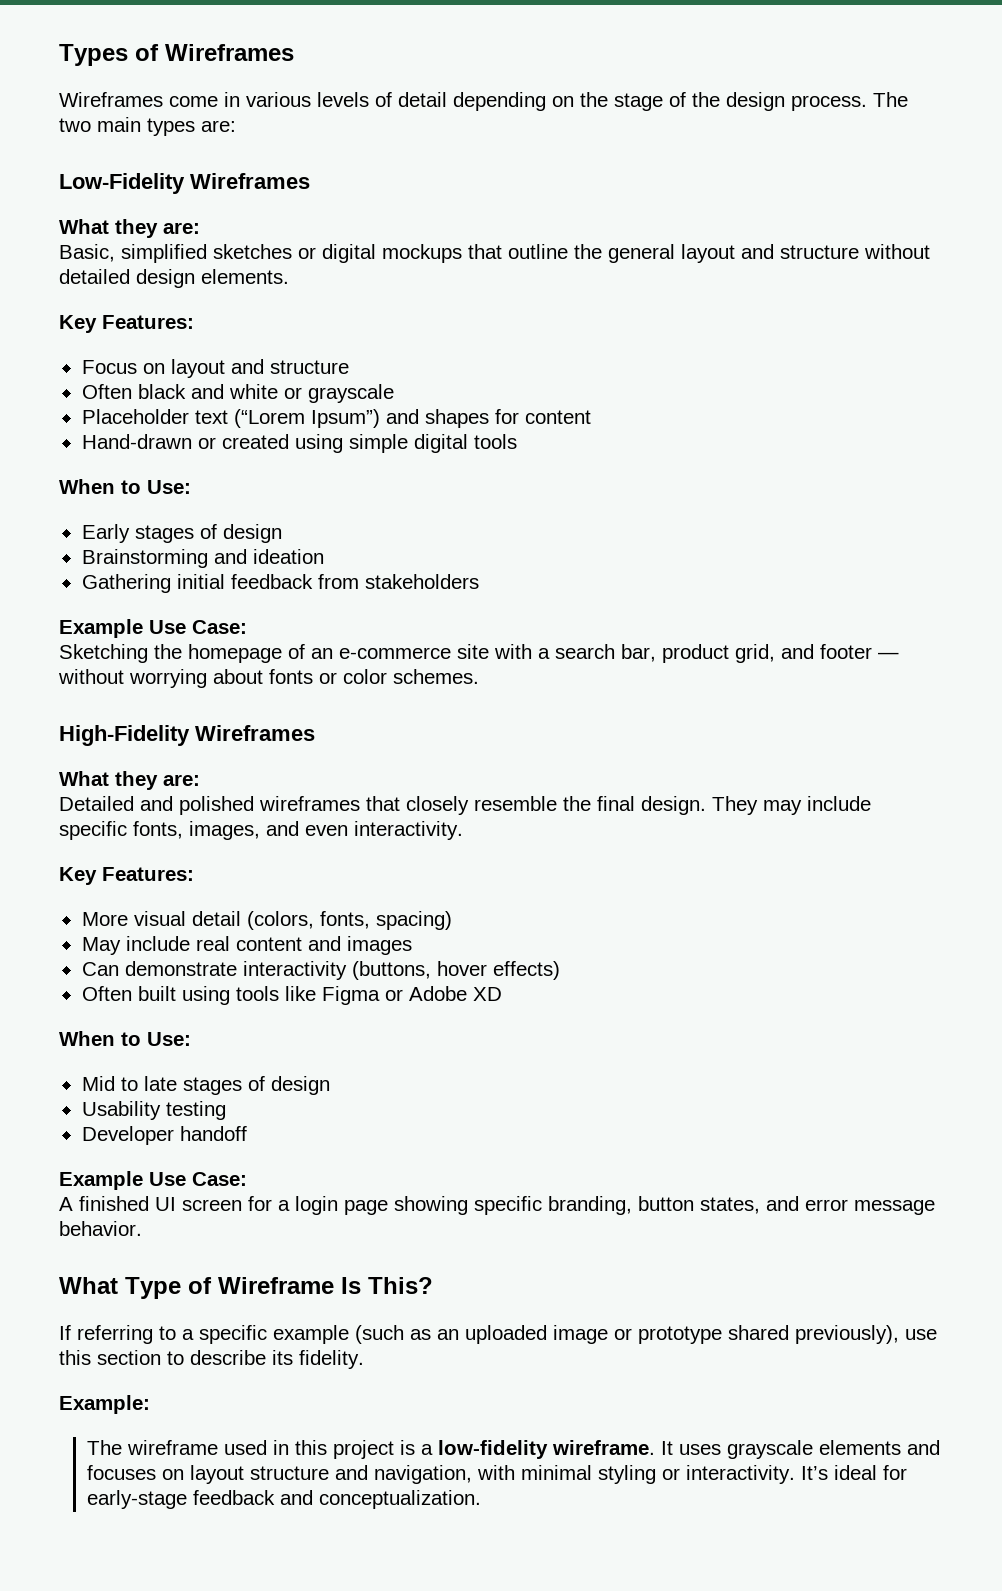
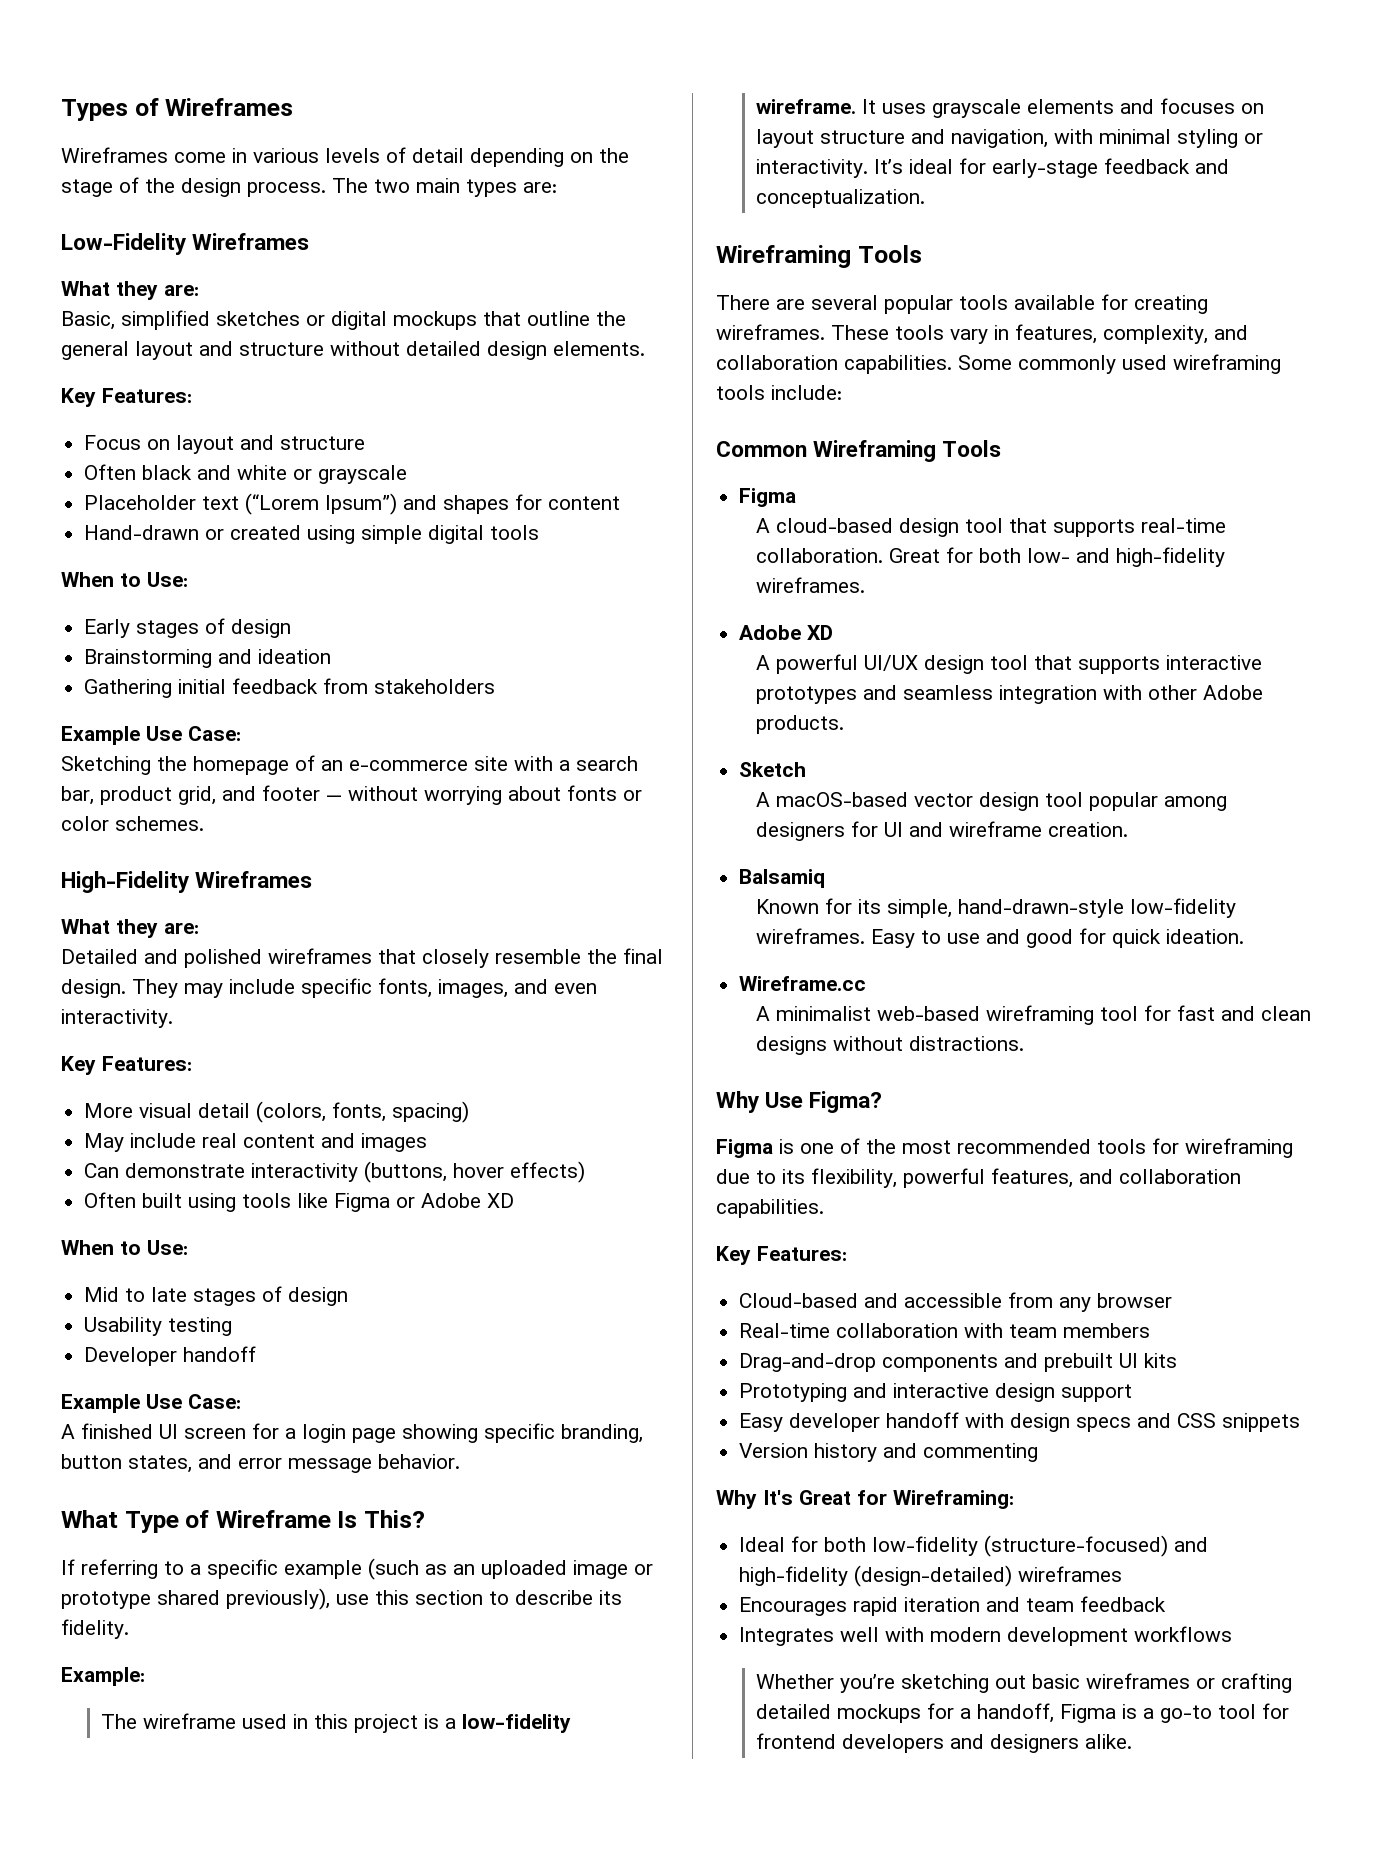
  It’s ideal for early-stage feedback and conceptualization.
+ Wireframing Tools
+ There are several popular tools available for creating wireframes. These tools vary in features, complexity, and collaboration capabilities. Some commonly used wireframing tools include:
+ Common Wireframing Tools
+ Figma
+ A cloud-based design tool that supports real-time collaboration. Great for both low- and high-fidelity wireframes.
+ Adobe XD
+ A powerful UI/UX design tool that supports interactive prototypes and seamless integration with other Adobe products.
+ Sketch
+ A macOS-based vector design tool popular among designers for UI and wireframe creation.
+ Balsamiq
+ Known for its simple, hand-drawn-style low-fidelity wireframes. Easy to use and good for quick ideation.
+ Wireframe.cc
+ A minimalist web-based wireframing tool for fast and clean designs without distractions.
+ Why Use Figma?
+ Figma is one of the most recommended tools for wireframing due to its flexibility, powerful features, and collaboration capabilities.
+ Key Features:
+ Cloud-based and accessible from any browser
+ Real-time collaboration with team members
+ Drag-and-drop components and prebuilt UI kits
+ Prototyping and interactive design support
+ Easy developer handoff with design specs and CSS snippets
+ Version history and commenting
+ Why It's Great for Wireframing:
+ Ideal for both low-fidelity (structure-focused) and high-fidelity (design-detailed) wireframes
+ Encourages rapid iteration and team feedback
+ Integrates well with modern development workflows
+ Whether you’re sketching out basic wireframes or crafting detailed mockups for a handoff, Figma is a go-to tool for frontend developers and designers alike.

